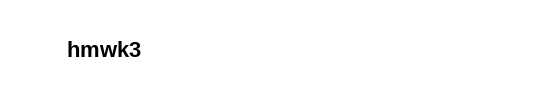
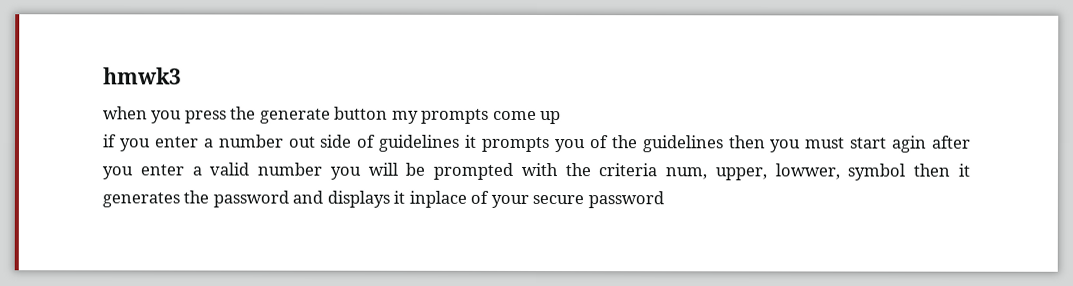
+ when you press the generate button my prompts come up
+ if you enter a number out side of guidelines it prompts you of the guidelines then you must start agin after you enter a valid number you will be prompted with the criteria num, upper, lowwer, symbol then it generates the password and displays it inplace of your secure password

